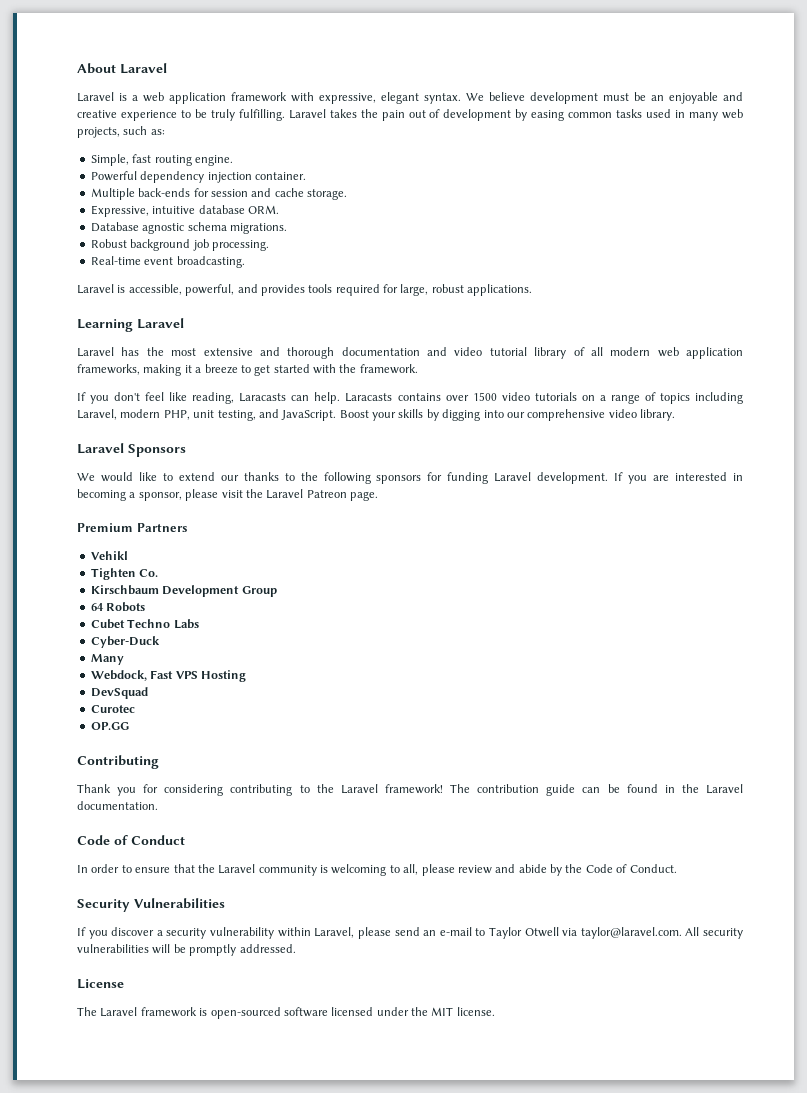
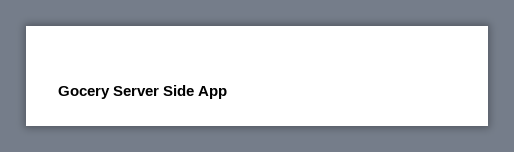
- About Laravel
- Laravel is a web application framework with expressive, elegant syntax. We believe development must be an enjoyable and creative experience to be truly fulfilling. Laravel takes the pain out of development by easing common tasks used in many web projects, such as:
- Simple, fast routing engine.
- Powerful dependency injection container.
- Multiple back-ends for session and cache storage.
- Expressive, intuitive database ORM.
- Database agnostic schema migrations.
- Robust background job processing.
- Real-time event broadcasting.
- Laravel is accessible, powerful, and provides tools required for large, robust applications.
- Learning Laravel
- Laravel has the most extensive and thorough documentation and video tutorial library of all modern web application frameworks, making it a breeze to get started with the framework.
- If you don't feel like reading, Laracasts can help. Laracasts contains over 1500 video tutorials on a range of topics including Laravel, modern PHP, unit testing, and JavaScript. Boost your skills by digging into our comprehensive video library.
- Laravel Sponsors
- We would like to extend our thanks to the following sponsors for funding Laravel development. If you are interested in becoming a sponsor, please visit the Laravel Patreon page.
- Premium Partners
- Vehikl
- Tighten Co.
- Kirschbaum Development Group
- 64 Robots
- Cubet Techno Labs
- Cyber-Duck
- Many
- Webdock, Fast VPS Hosting
- DevSquad
- Curotec
- OP.GG
- Contributing
- Thank you for considering contributing to the Laravel framework! The contribution guide can be found in the Laravel documentation.
- Code of Conduct
- In order to ensure that the Laravel community is welcoming to all, please review and abide by the Code of Conduct.
- Security Vulnerabilities
- If you discover a security vulnerability within Laravel, please send an e-mail to Taylor Otwell via taylor@laravel.com. All security vulnerabilities will be promptly addressed.
- License
- The Laravel framework is open-sourced software licensed under the MIT license.
+ Gocery Server Side App

